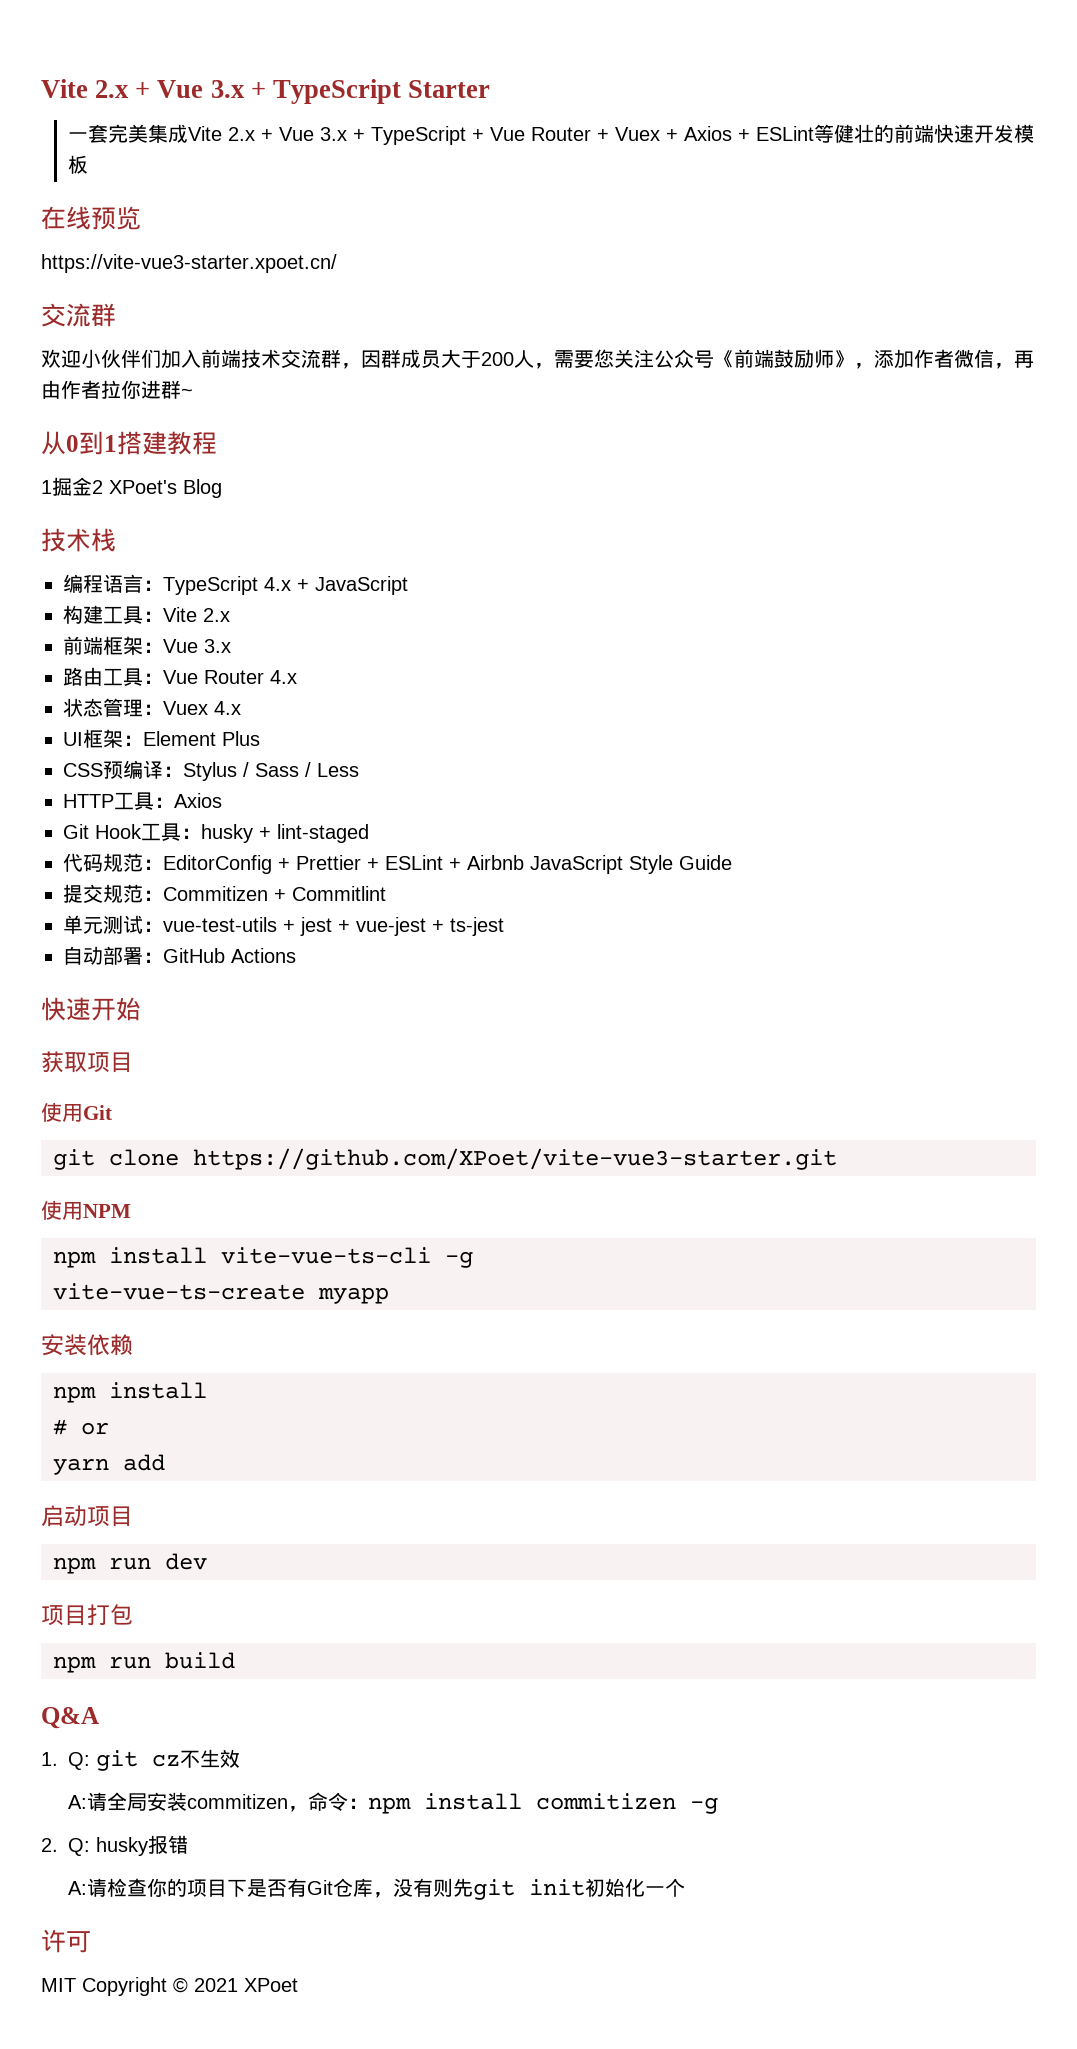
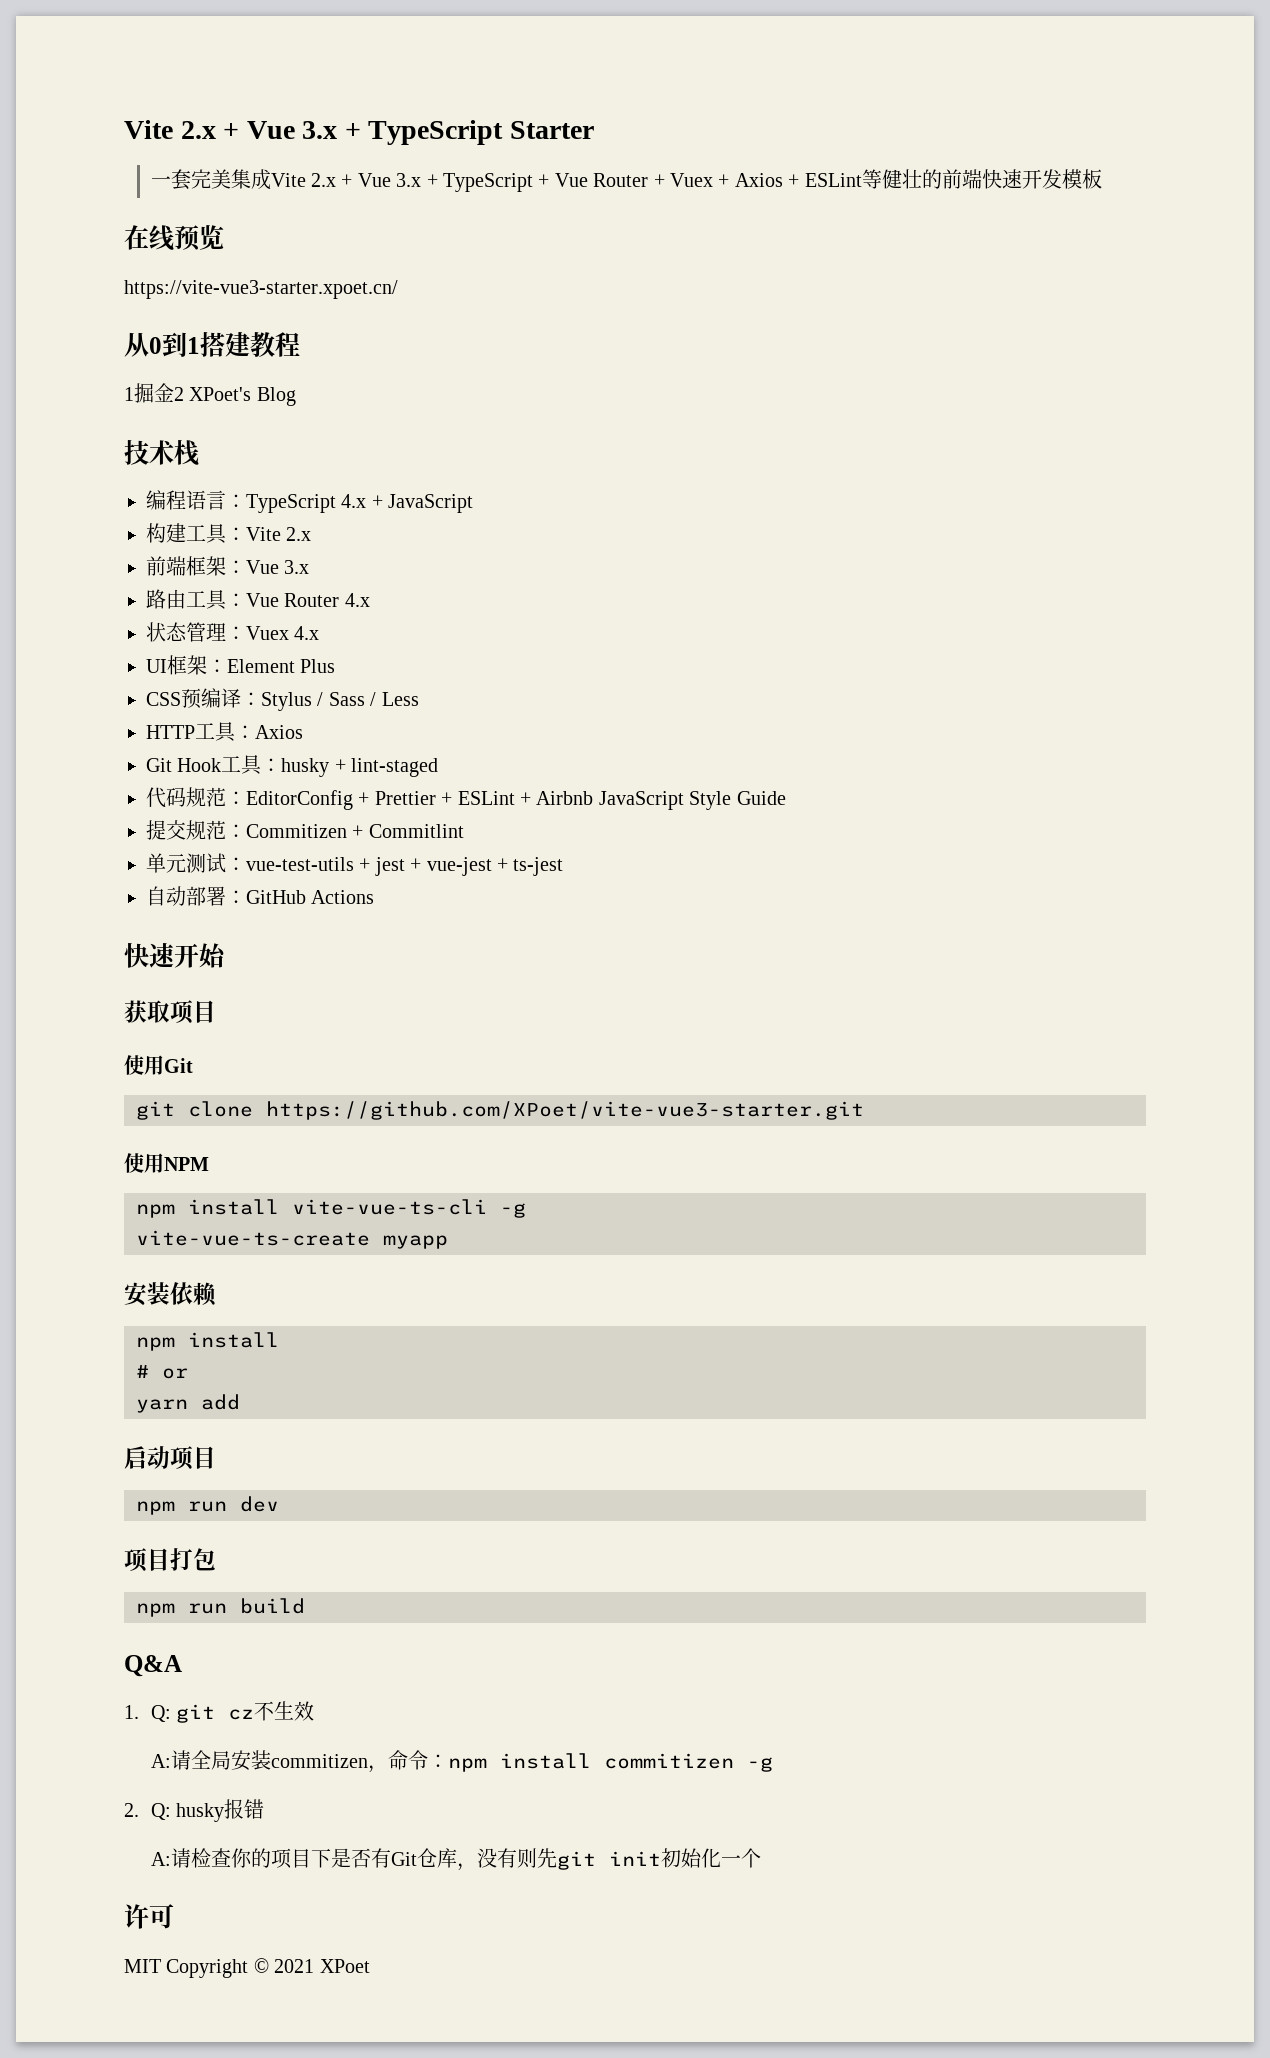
  https://vite-vue3-starter.xpoet.cn/
- 交流群
- 欢迎小伙伴们加入前端技术交流群，因群成员大于200人，需要您关注公众号《前端鼓励师》，添加作者微信，再由作者拉你进群~

